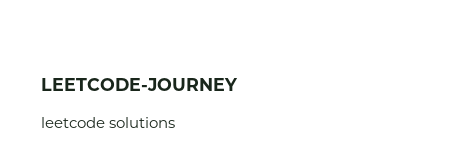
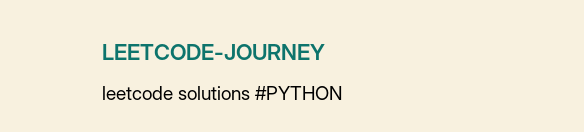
- leetcode solutions
+ leetcode solutions #PYTHON

